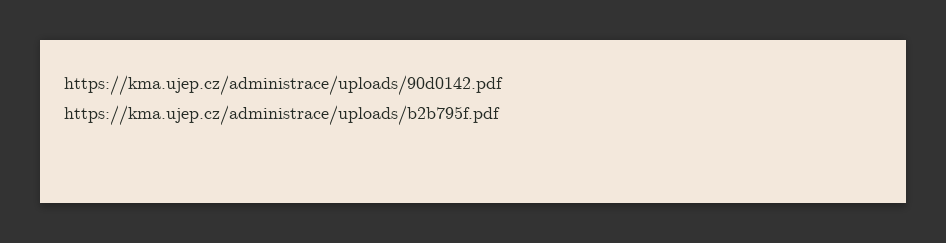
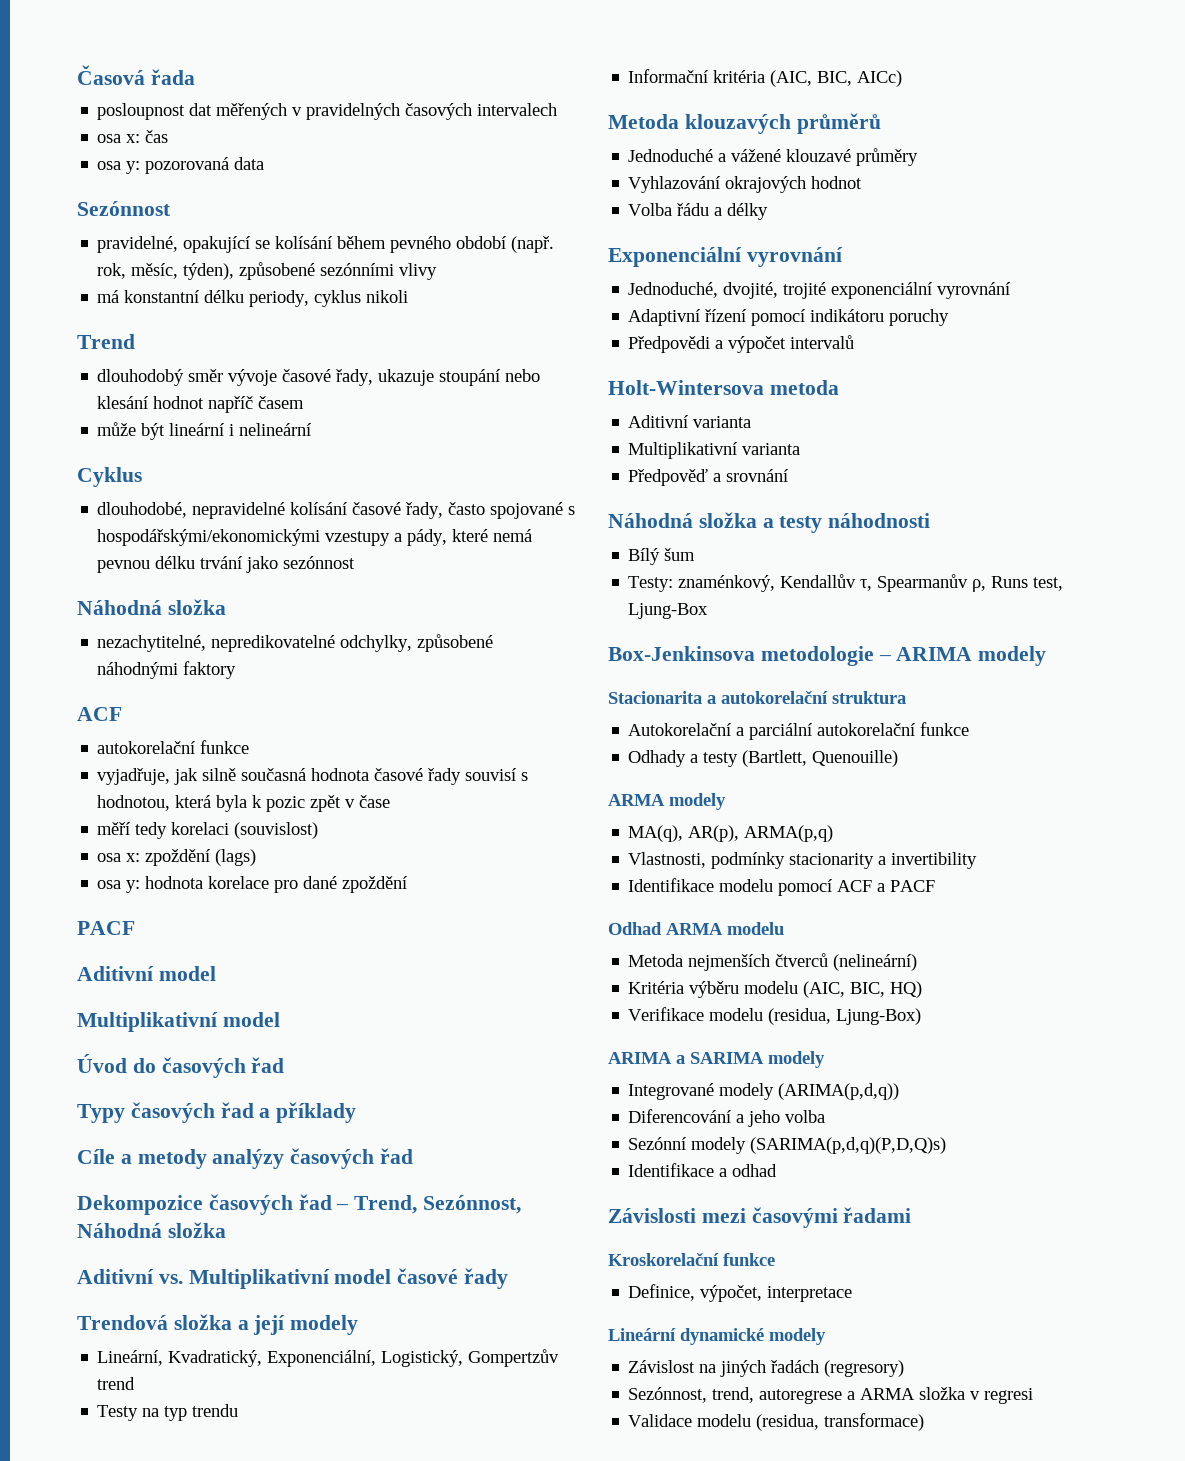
- https://kma.ujep.cz/administrace/uploads/90d0142.pdf https://kma.ujep.cz/administrace/uploads/b2b795f.pdf
+ Časová řada
+ posloupnost dat měřených v pravidelných časových intervalech
+ osa x: čas
+ osa y: pozorovaná data
+ Sezónnost
+ pravidelné, opakující se kolísání během pevného období (např. rok, měsíc, týden), způsobené sezónními vlivy
+ má konstantní délku periody, cyklus nikoli
+ Trend
+ dlouhodobý směr vývoje časové řady, ukazuje stoupání nebo klesání hodnot napříč časem
+ může být lineární i nelineární
+ Cyklus
+ dlouhodobé, nepravidelné kolísání časové řady, často spojované s hospodářskými/ekonomickými vzestupy a pády, které nemá pevnou délku trvání jako sezónnost
+ Náhodná složka
+ nezachytitelné, nepredikovatelné odchylky, způsobené náhodnými faktory
+ ACF
+ autokorelační funkce
+ vyjadřuje, jak silně současná hodnota časové řady souvisí s hodnotou, která byla k pozic zpět v čase
+ měří tedy korelaci (souvislost)
+ osa x: zpoždění (lags)
+ osa y: hodnota korelace pro dané zpoždění
+ PACF
+ Aditivní model
+ Multiplikativní model
+ Úvod do časových řad
+ Typy časových řad a příklady
+ Cíle a metody analýzy časových řad
+ Dekompozice časových řad – Trend, Sezónnost, Náhodná složka
+ Aditivní vs. Multiplikativní model časové řady
+ Trendová složka a její modely
+ Lineární, Kvadratický, Exponenciální, Logistický, Gompertzův trend
+ Testy na typ trendu
+ Informační kritéria (AIC, BIC, AICc)
+ Metoda klouzavých průměrů
+ Jednoduché a vážené klouzavé průměry
+ Vyhlazování okrajových hodnot
+ Volba řádu a délky
+ Exponenciální vyrovnání
+ Jednoduché, dvojité, trojité exponenciální vyrovnání
+ Adaptivní řízení pomocí indikátoru poruchy
+ Předpovědi a výpočet intervalů
+ Holt-Wintersova metoda
+ Aditivní varianta
+ Multiplikativní varianta
+ Předpověď a srovnání
+ Náhodná složka a testy náhodnosti
+ Bílý šum
+ Testy: znaménkový, Kendallův τ, Spearmanův ρ, Runs test, Ljung-Box
+ Box-Jenkinsova metodologie – ARIMA modely
+ Stacionarita a autokorelační struktura
+ Autokorelační a parciální autokorelační funkce
+ Odhady a testy (Bartlett, Quenouille)
+ ARMA modely
+ MA(q), AR(p), ARMA(p,q)
+ Vlastnosti, podmínky stacionarity a invertibility
+ Identifikace modelu pomocí ACF a PACF
+ Odhad ARMA modelu
+ Metoda nejmenších čtverců (nelineární)
+ Kritéria výběru modelu (AIC, BIC, HQ)
+ Verifikace modelu (residua, Ljung-Box)
+ ARIMA a SARIMA modely
+ Integrované modely (ARIMA(p,d,q))
+ Diferencování a jeho volba
+ Sezónní modely (SARIMA(p,d,q)(P,D,Q)s)
+ Identifikace a odhad
+ Závislosti mezi časovými řadami
+ Kroskorelační funkce
+ Definice, výpočet, interpretace
+ Lineární dynamické modely
+ Závislost na jiných řadách (regresory)
+ Sezónnost, trend, autoregrese a ARMA složka v regresi
+ Validace modelu (residua, transformace)

